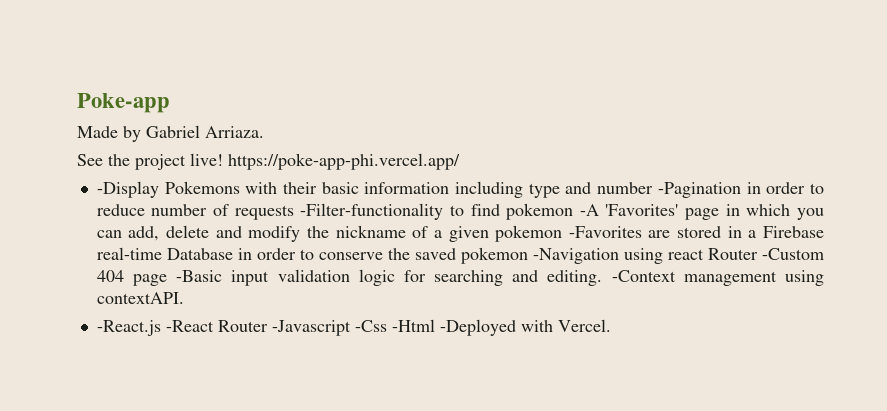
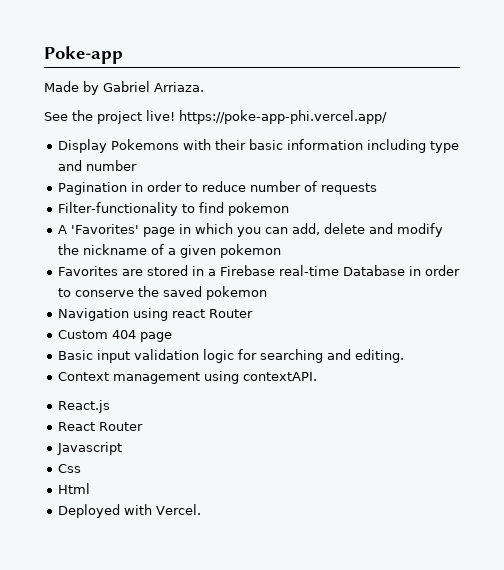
- -Display Pokemons with their basic information including type and number -Pagination in order to reduce number of requests -Filter-functionality to find pokemon -A 'Favorites' page in which you can add, delete and modify the nickname of a given pokemon -Favorites are stored in a Firebase real-time Database in order to conserve the saved pokemon -Navigation using react Router -Custom 404 page -Basic input validation logic for searching and editing. -Context management using contextAPI.
+ Display Pokemons with their basic information including type and number
+ Pagination in order to reduce number of requests
+ Filter-functionality to find pokemon
+ A 'Favorites' page in which you can add, delete and modify the nickname of a given pokemon
+ Favorites are stored in a Firebase real-time Database in order to conserve the saved pokemon
+ Navigation using react Router
+ Custom 404 page
+ Basic input validation logic for searching and editing.
+ Context management using contextAPI.
- -React.js -React Router -Javascript -Css -Html -Deployed with Vercel.
+ React.js
+ React Router
+ Javascript
+ Css
+ Html
+ Deployed with Vercel.

